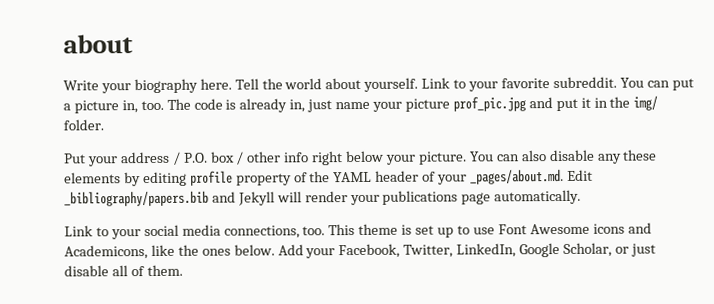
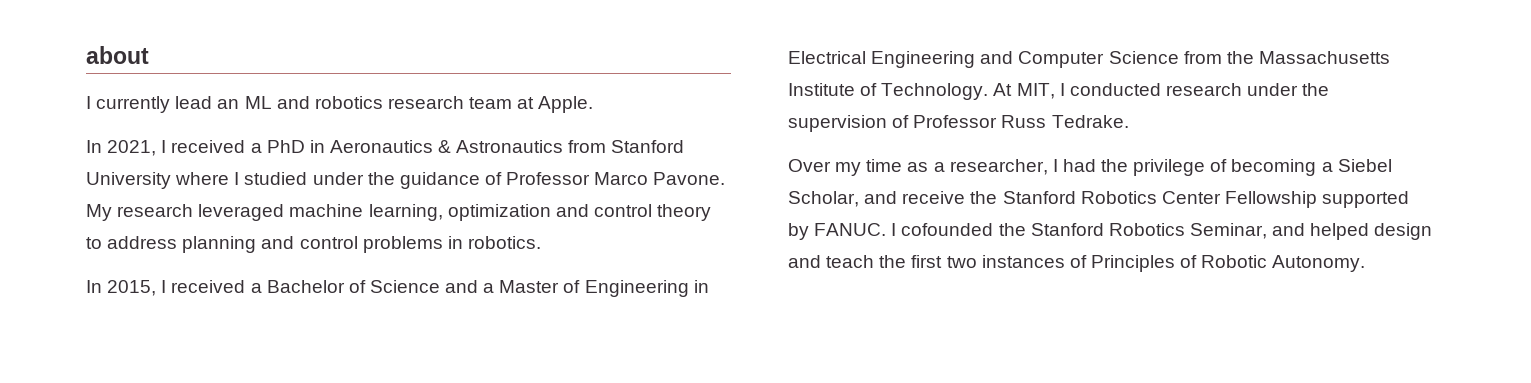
- Write your biography here. Tell the world about yourself. Link to your favorite subreddit. You can put a picture in, too. The code is already in, just name your picture prof_pic.jpg and put it in the img/ folder.
- Put your address / P.O. box / other info right below your picture. You can also disable any these elements by editing profile property of the YAML header of your _pages/about.md. Edit _bibliography/papers.bib and Jekyll will render your publications page automatically.
- Link to your social media connections, too. This theme is set up to use Font Awesome icons and Academicons, like the ones below. Add your Facebook, Twitter, LinkedIn, Google Scholar, or just disable all of them.
+ I currently lead an ML and robotics research team at Apple.
+ In 2021, I received a PhD in Aeronautics & Astronautics from Stanford University where I studied under the guidance of Professor Marco Pavone. My research leveraged machine learning, optimization and control theory to address planning and control problems in robotics.
+ In 2015, I received a Bachelor of Science and a Master of Engineering in Electrical Engineering and Computer Science from the Massachusetts Institute of Technology. At MIT, I conducted research under the supervision of Professor Russ Tedrake.
+ Over my time as a researcher, I had the privilege of becoming a Siebel Scholar, and receive the Stanford Robotics Center Fellowship supported by FANUC. I cofounded the Stanford Robotics Seminar, and helped design and teach the first two instances of Principles of Robotic Autonomy.

